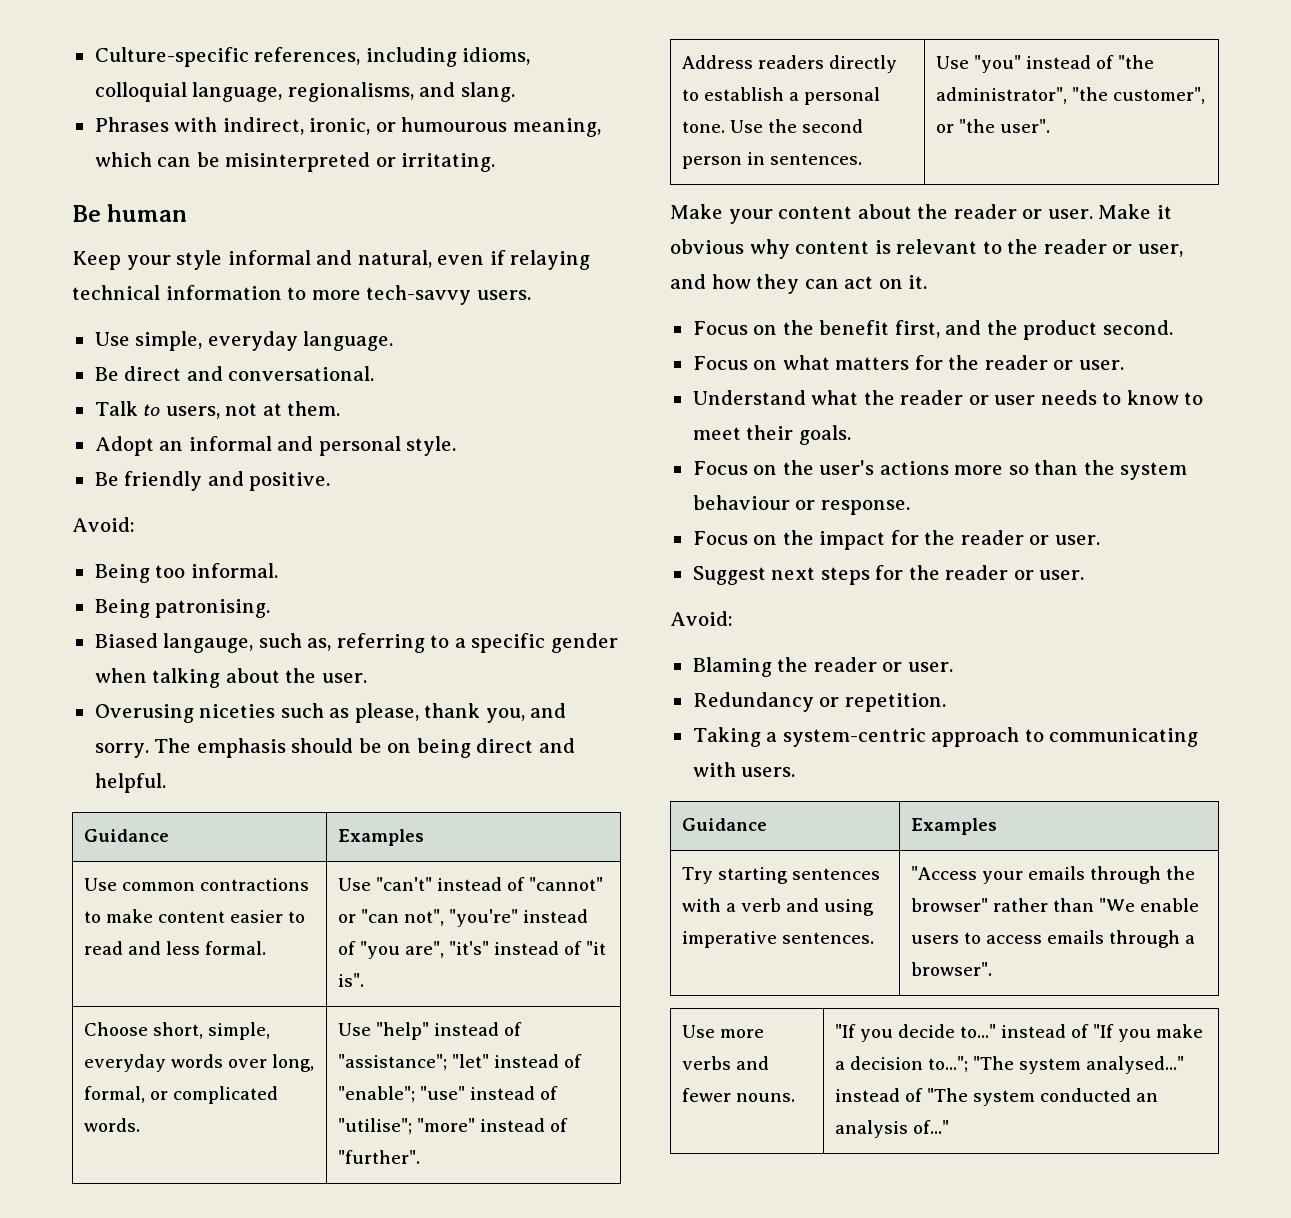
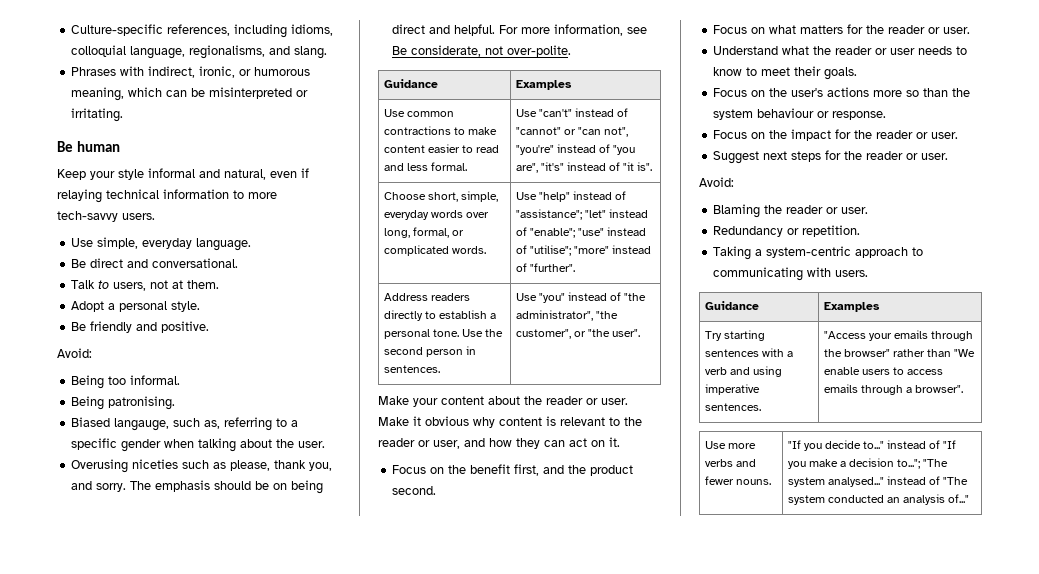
- Phrases with indirect, ironic, or humourous meaning, which can be misinterpreted or irritating.
+ Phrases with indirect, ironic, or humorous meaning, which can be misinterpreted or irritating.
- Adopt an informal and personal style.
+ Adopt a personal style.
+ For more information, see Be considerate, not over-polite.

